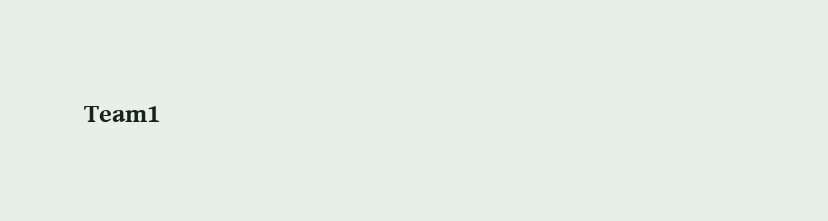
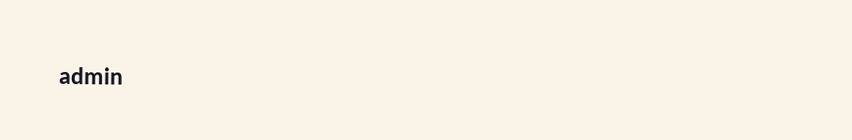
- Team1
+ admin

